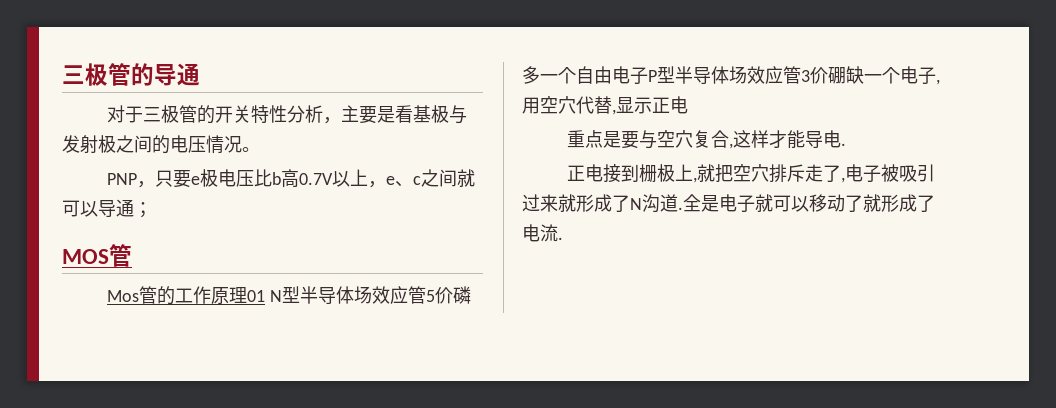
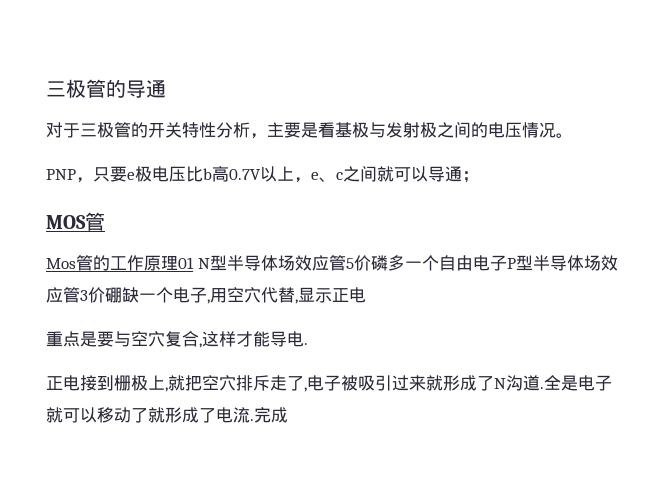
+ 完成

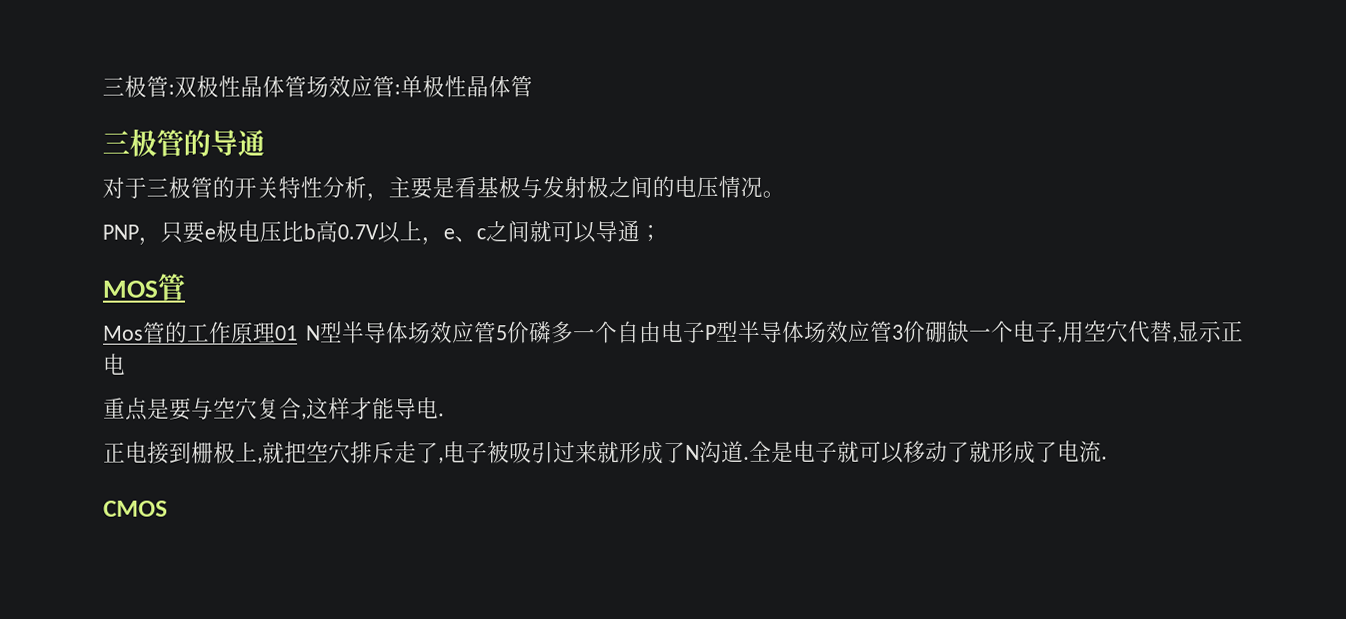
+ 三极管:双极性晶体管场效应管:单极性晶体管
- 全是电子就可以移动了就形成了电流.完成
+ 全是电子就可以移动了就形成了电流.
+ CMOS

